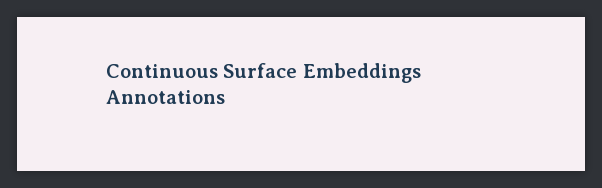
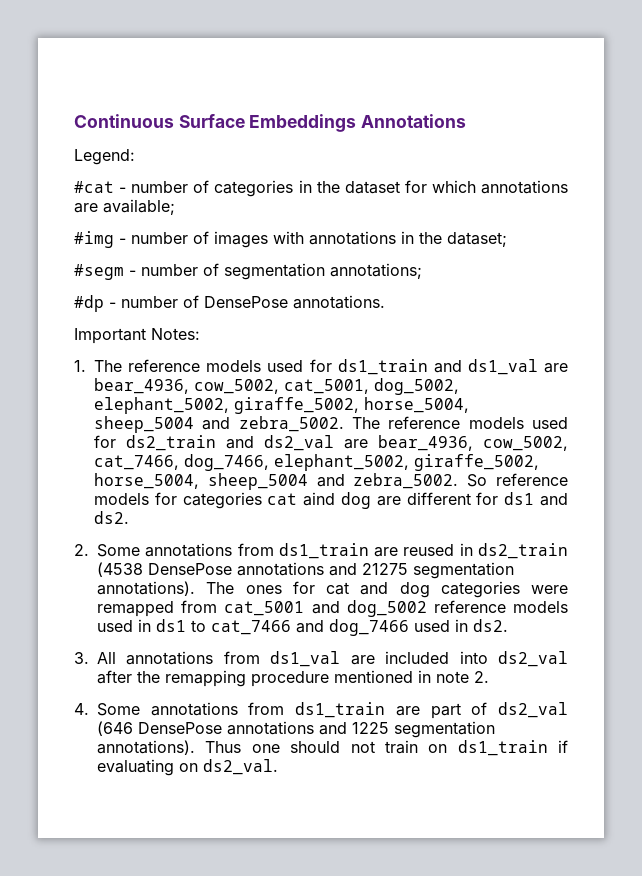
+ Legend:
+ #cat - number of categories in the dataset for which annotations are available;
+ #img - number of images with annotations in the dataset;
+ #segm - number of segmentation annotations;
+ #dp - number of DensePose annotations.
+ Important Notes:
+ 1. The reference models used for ds1_train and ds1_val are bear_4936, cow_5002, cat_5001, dog_5002, elephant_5002, giraffe_5002, horse_5004, sheep_5004 and zebra_5002. The reference models used for ds2_train and ds2_val are bear_4936, cow_5002, cat_7466, dog_7466, elephant_5002, giraffe_5002, horse_5004, sheep_5004 and zebra_5002. So reference models for categories cat aind dog are different for ds1 and ds2.
+ 2. Some annotations from ds1_train are reused in ds2_train (4538 DensePose annotations and 21275 segmentation annotations). The ones for cat and dog categories were remapped from cat_5001 and dog_5002 reference models used in ds1 to cat_7466 and dog_7466 used in ds2.
+ 3. All annotations from ds1_val are included into ds2_val after the remapping procedure mentioned in note 2.
+ 4. Some annotations from ds1_train are part of ds2_val (646 DensePose annotations and 1225 segmentation annotations). Thus one should not train on ds1_train if evaluating on ds2_val.

